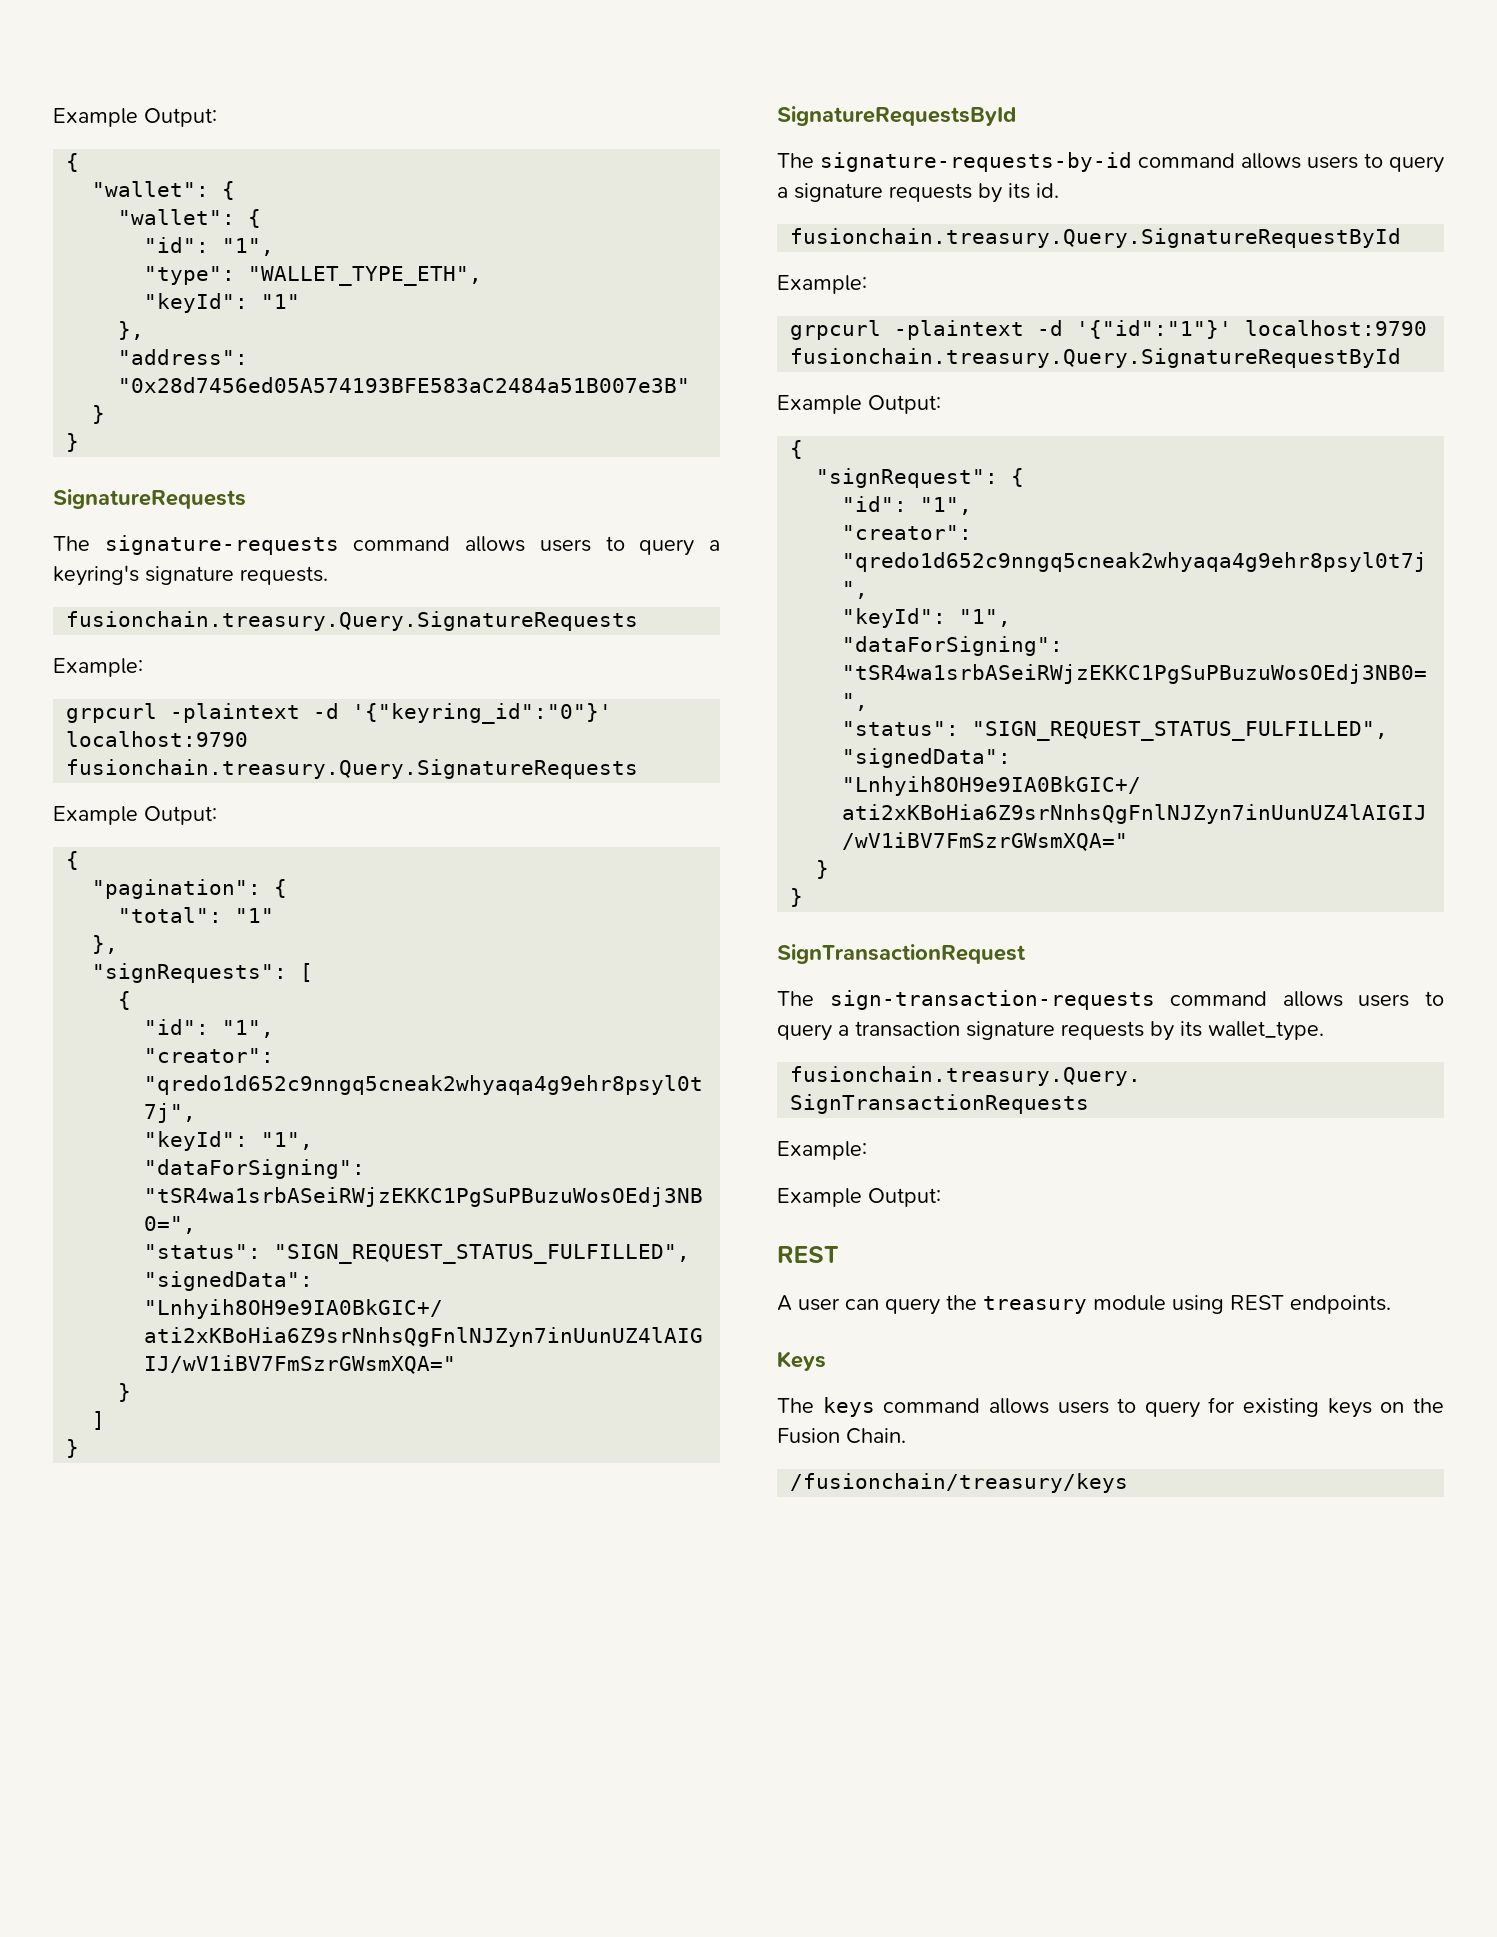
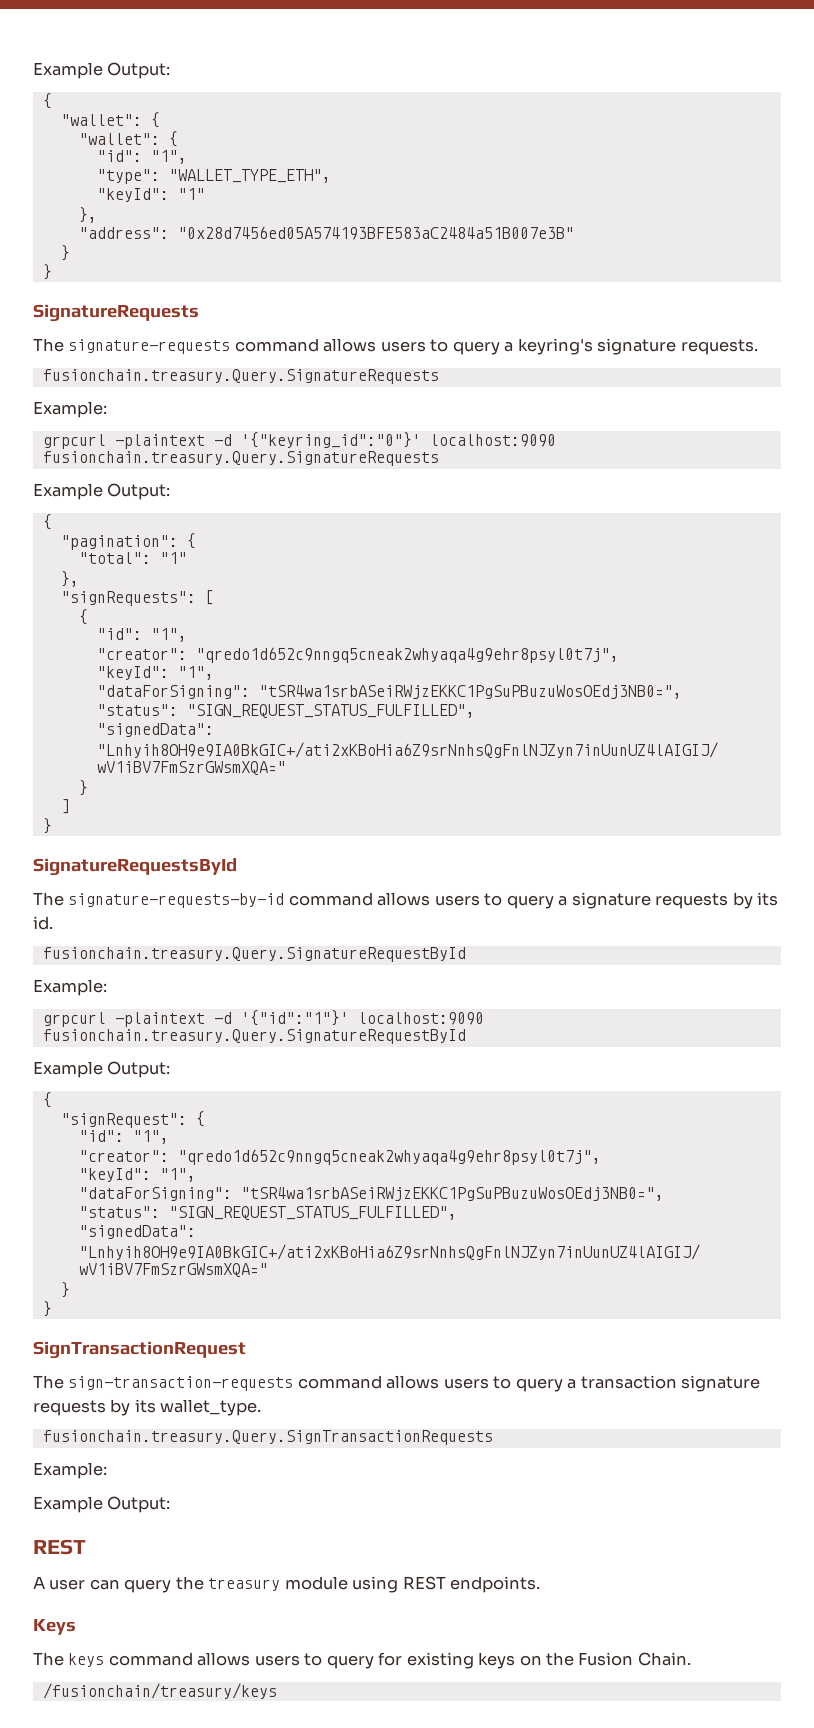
- grpcurl -plaintext -d '{"keyring_id":"0"}' localhost:9790 fusionchain.treasury.Query.SignatureRequests
+ grpcurl -plaintext -d '{"keyring_id":"0"}' localhost:9090 fusionchain.treasury.Query.SignatureRequests
- grpcurl -plaintext -d '{"id":"1"}' localhost:9790 fusionchain.treasury.Query.SignatureRequestById
+ grpcurl -plaintext -d '{"id":"1"}' localhost:9090 fusionchain.treasury.Query.SignatureRequestById

